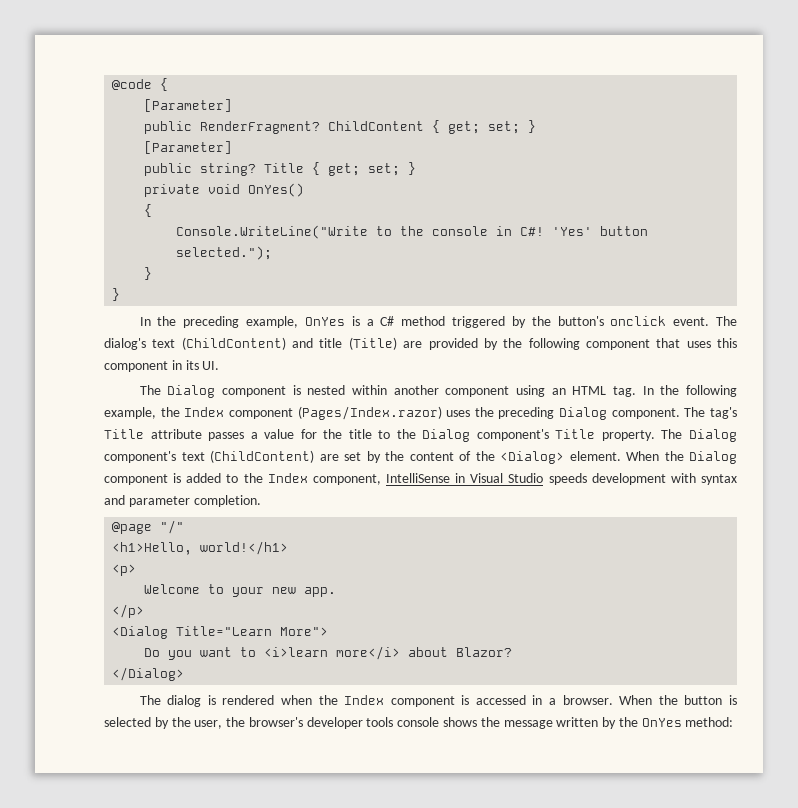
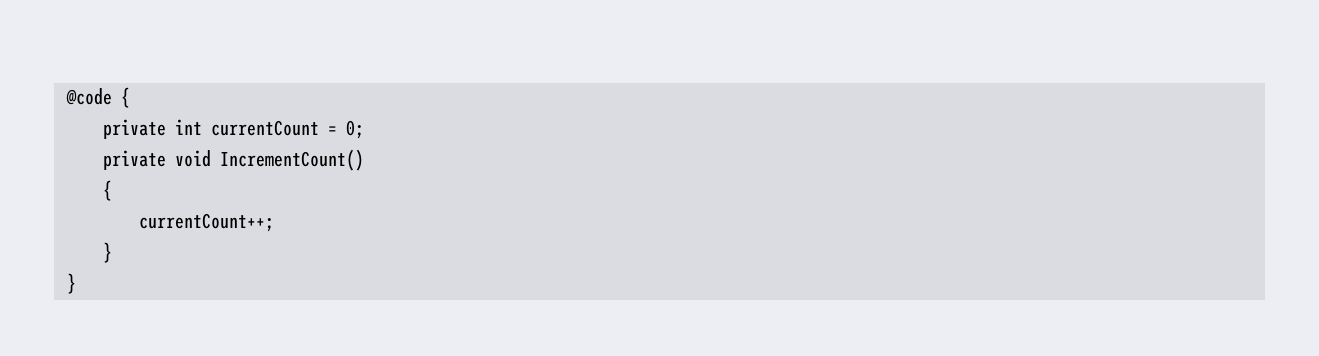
  @code {
- [Parameter]
- public RenderFragment? ChildContent { get; set; }
- [Parameter]
- public string? Title { get; set; }
+ private int currentCount = 0;
- private void OnYes()
+ private void IncrementCount()
  {
- Console.WriteLine("Write to the console in C#! 'Yes' button selected.");
+ currentCount++;
  }
  }
- In the preceding example, OnYes is a C# method triggered by the button's onclick event. The dialog's text (ChildContent) and title (Title) are provided by the following component that uses this component in its UI.
- The Dialog component is nested within another component using an HTML tag. In the following example, the Index component (Pages/Index.razor) uses the preceding Dialog component. The tag's Title attribute passes a value for the title to the Dialog component's Title property. The Dialog component's text (ChildContent) are set by the content of the <Dialog> element. When the Dialog component is added to the Index component, IntelliSense in Visual Studio speeds development with syntax and parameter completion.
- @page "/"
- <h1>Hello, world!</h1>
- <p>
- Welcome to your new app.
- </p>
- <Dialog Title="Learn More">
- Do you want to <i>learn more</i> about Blazor?
- </Dialog>
- The dialog is rendered when the Index component is accessed in a browser. When the button is selected by the user, the browser's developer tools console shows the message written by the OnYes method:

